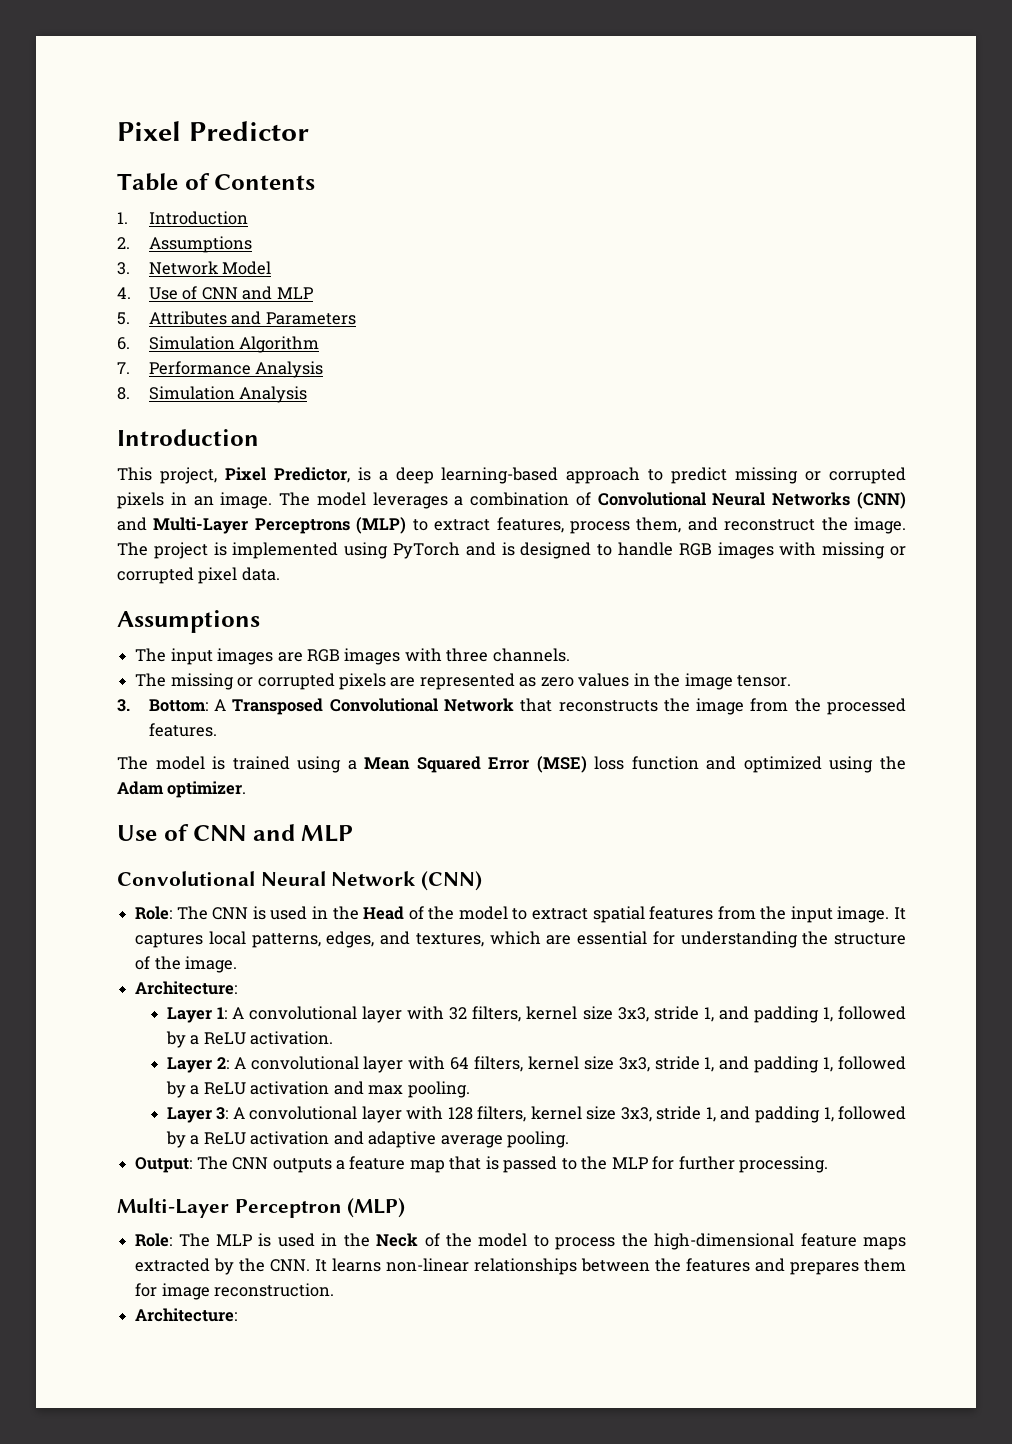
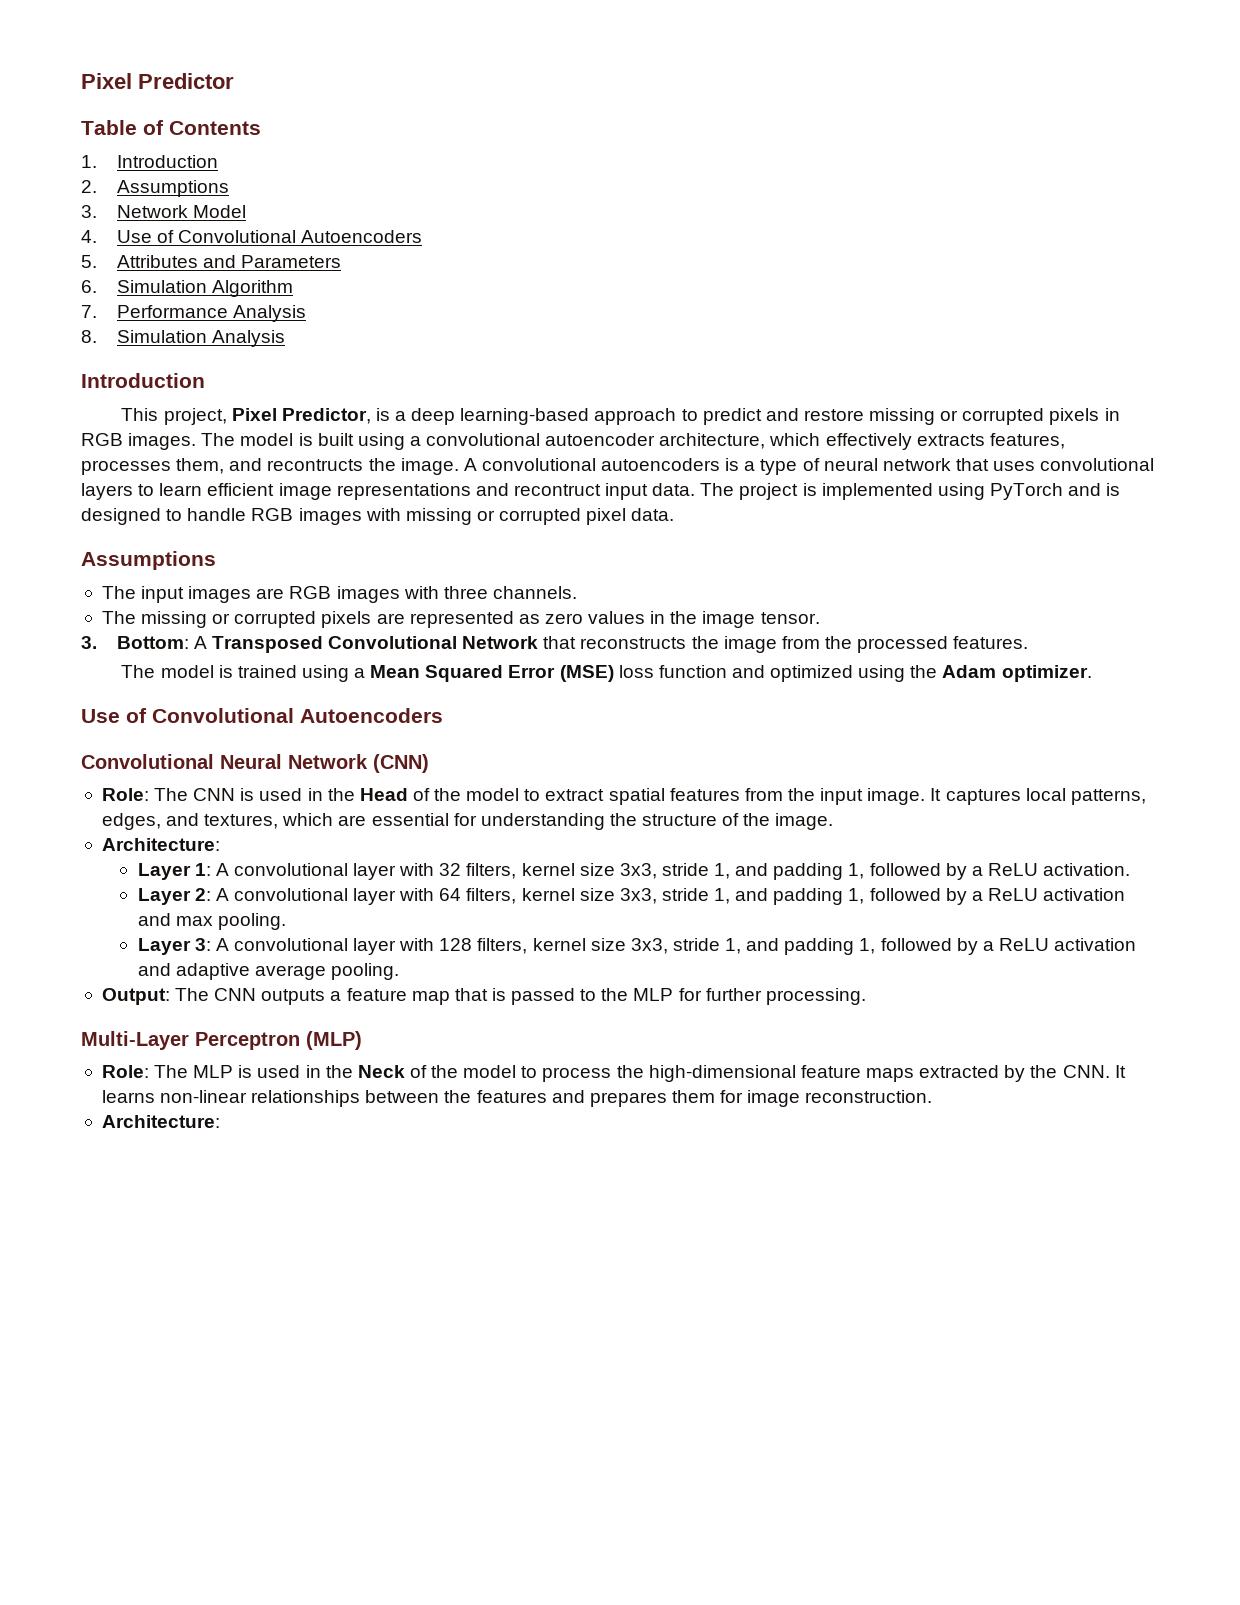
- 4. Use of CNN and MLP
+ 4. Use of Convolutional Autoencoders
- This project, Pixel Predictor, is a deep learning-based approach to predict missing or corrupted pixels in an image. The model leverages a combination of Convolutional Neural Networks (CNN) and Multi-Layer Perceptrons (MLP) to extract features, process them, and reconstruct the image.
+ This project, Pixel Predictor, is a deep learning-based approach to predict and restore missing or corrupted pixels in RGB images. The model is built using a convolutional autoencoder architecture, which effectively extracts features, processes them, and recontructs the image. A convolutional autoencoders is a type of neural network that uses convolutional layers to learn efficient image representations and recontruct input data.
  The model is trained using a Mean Squared Error (MSE) loss function and optimized using the Adam optimizer.
- Use of CNN and MLP
+ Use of Convolutional Autoencoders

